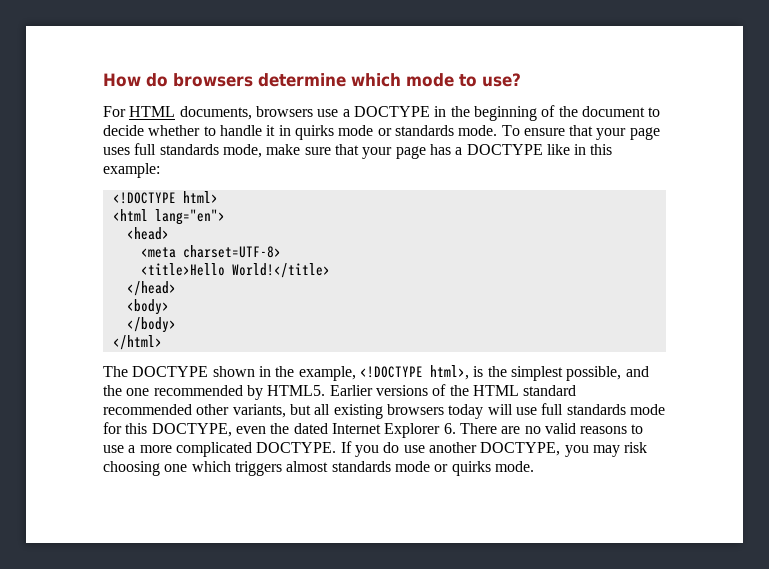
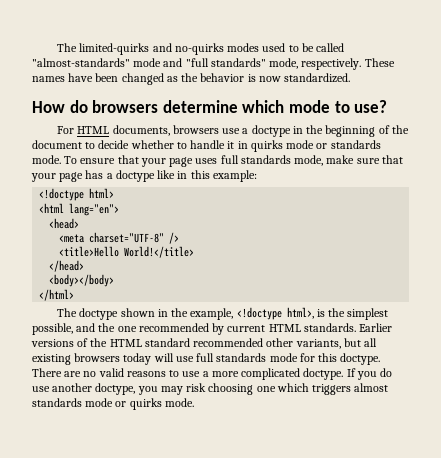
+ The limited-quirks and no-quirks modes used to be called "almost-standards" mode and "full standards" mode, respectively. These names have been changed as the behavior is now standardized.
- For HTML documents, browsers use a DOCTYPE in the beginning of the document to decide whether to handle it in quirks mode or standards mode.
+ For HTML documents, browsers use a doctype in the beginning of the document to decide whether to handle it in quirks mode or standards mode.
- To ensure that your page uses full standards mode, make sure that your page has a DOCTYPE like in this example:
+ To ensure that your page uses full standards mode, make sure that your page has a doctype like in this example:
- <!DOCTYPE html>
+ <!doctype html>
- <meta charset=UTF-8>
+ <meta charset="UTF-8" />
- <body>
- </body>
+ <body></body>
- The DOCTYPE shown in the example, <!DOCTYPE html>, is the simplest possible, and the one recommended by HTML5.
+ The doctype shown in the example, <!doctype html>, is the simplest possible, and the one recommended by current HTML standards.
- Earlier versions of the HTML standard recommended other variants, but all existing browsers today will use full standards mode for this DOCTYPE, even the dated Internet Explorer 6. There are no valid reasons to use a more complicated DOCTYPE.
+ Earlier versions of the HTML standard recommended other variants, but all existing browsers today will use full standards mode for this doctype. There are no valid reasons to use a more complicated doctype.
- If you do use another DOCTYPE, you may risk choosing one which triggers almost standards mode or quirks mode.
+ If you do use another doctype, you may risk choosing one which triggers almost standards mode or quirks mode.

